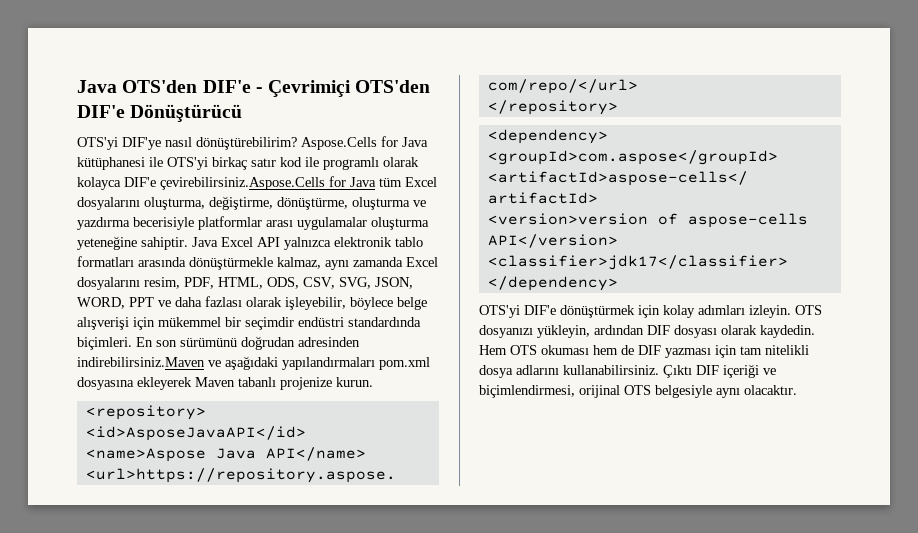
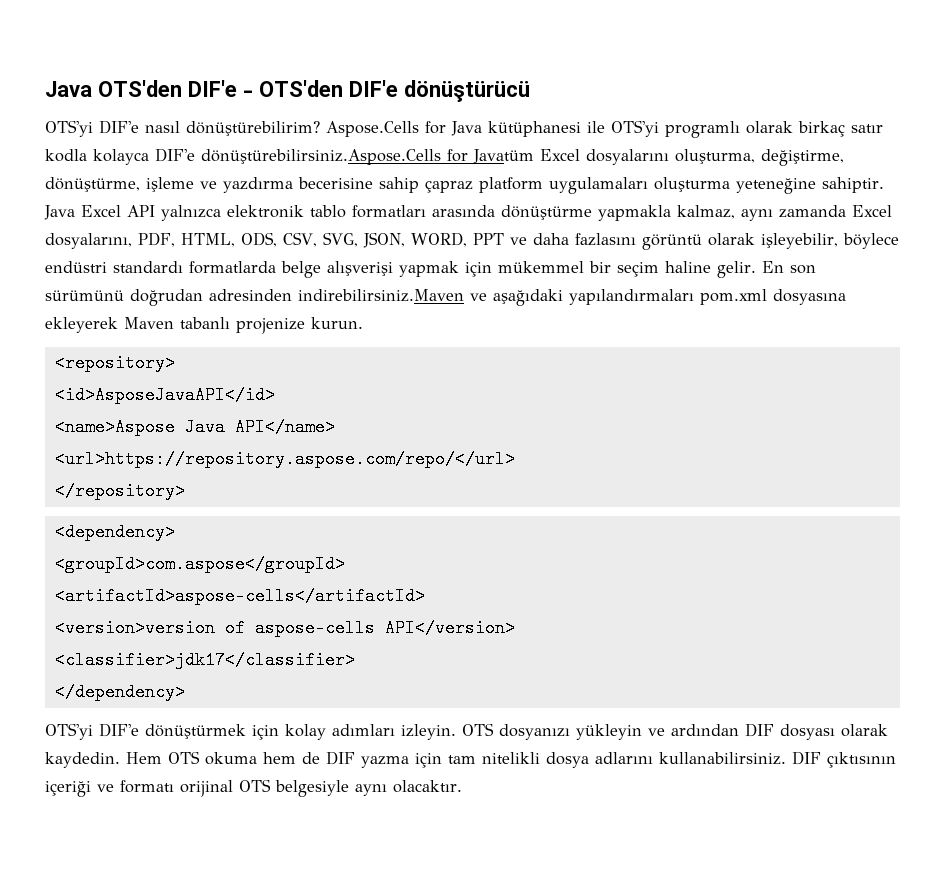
- Java OTS'den DIF'e - Çevrimiçi OTS'den DIF'e Dönüştürücü
- OTS'yi DIF'ye nasıl dönüştürebilirim?
+ Java OTS'den DIF'e - OTS'den DIF'e dönüştürücü
+ OTS'yi DIF'e nasıl dönüştürebilirim?
- Aspose.Cells for Java kütüphanesi ile OTS'yi birkaç satır kod ile programlı olarak kolayca DIF'e çevirebilirsiniz.Aspose.Cells for Java tüm Excel dosyalarını oluşturma, değiştirme, dönüştürme, oluşturma ve yazdırma becerisiyle platformlar arası uygulamalar oluşturma yeteneğine sahiptir.
+ Aspose.Cells for Java kütüphanesi ile OTS'yi programlı olarak birkaç satır kodla kolayca DIF'e dönüştürebilirsiniz.Aspose.Cells for Javatüm Excel dosyalarını oluşturma, değiştirme, dönüştürme, işleme ve yazdırma becerisine sahip çapraz platform uygulamaları oluşturma yeteneğine sahiptir.
- Java Excel API yalnızca elektronik tablo formatları arasında dönüştürmekle kalmaz, aynı zamanda Excel dosyalarını resim, PDF, HTML, ODS, CSV, SVG, JSON, WORD, PPT ve daha fazlası olarak işleyebilir, böylece belge alışverişi için mükemmel bir seçimdir endüstri standardında biçimleri.
+ Java Excel API yalnızca elektronik tablo formatları arasında dönüştürme yapmakla kalmaz, aynı zamanda Excel dosyalarını, PDF, HTML, ODS, CSV, SVG, JSON, WORD, PPT ve daha fazlasını görüntü olarak işleyebilir, böylece endüstri standardı formatlarda belge alışverişi yapmak için mükemmel bir seçim haline gelir.
- OTS dosyanızı yükleyin, ardından DIF dosyası olarak kaydedin.
+ OTS dosyanızı yükleyin ve ardından DIF dosyası olarak kaydedin.
- Hem OTS okuması hem de DIF yazması için tam nitelikli dosya adlarını kullanabilirsiniz.
+ Hem OTS okuma hem de DIF yazma için tam nitelikli dosya adlarını kullanabilirsiniz.
- Çıktı DIF içeriği ve biçimlendirmesi, orijinal OTS belgesiyle aynı olacaktır.
+ DIF çıktısının içeriği ve formatı orijinal OTS belgesiyle aynı olacaktır.

